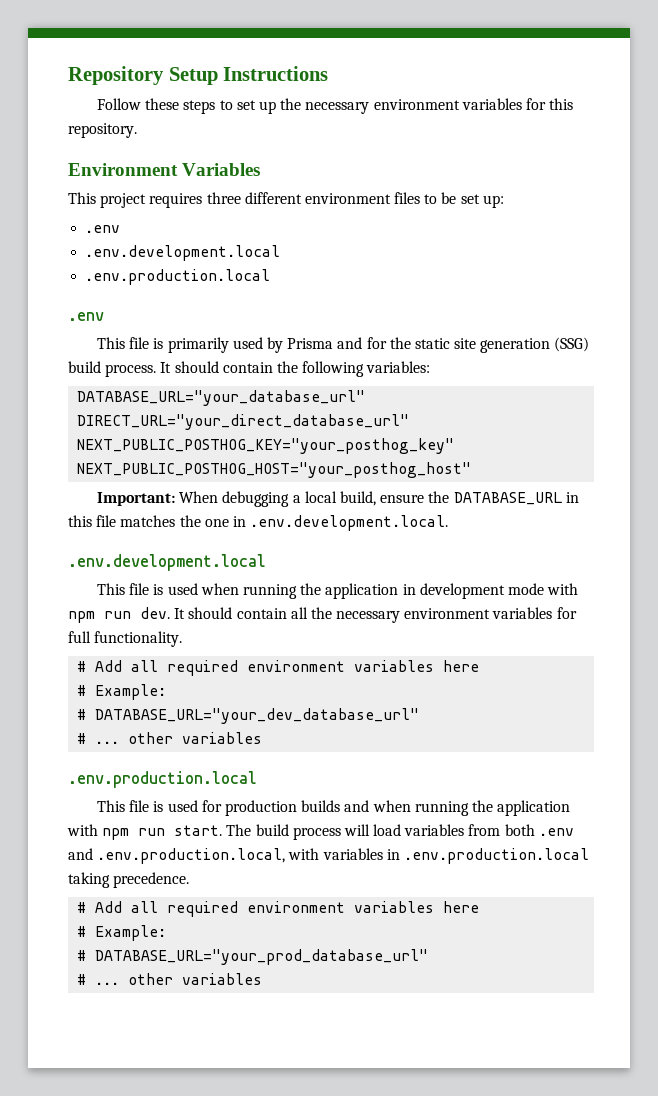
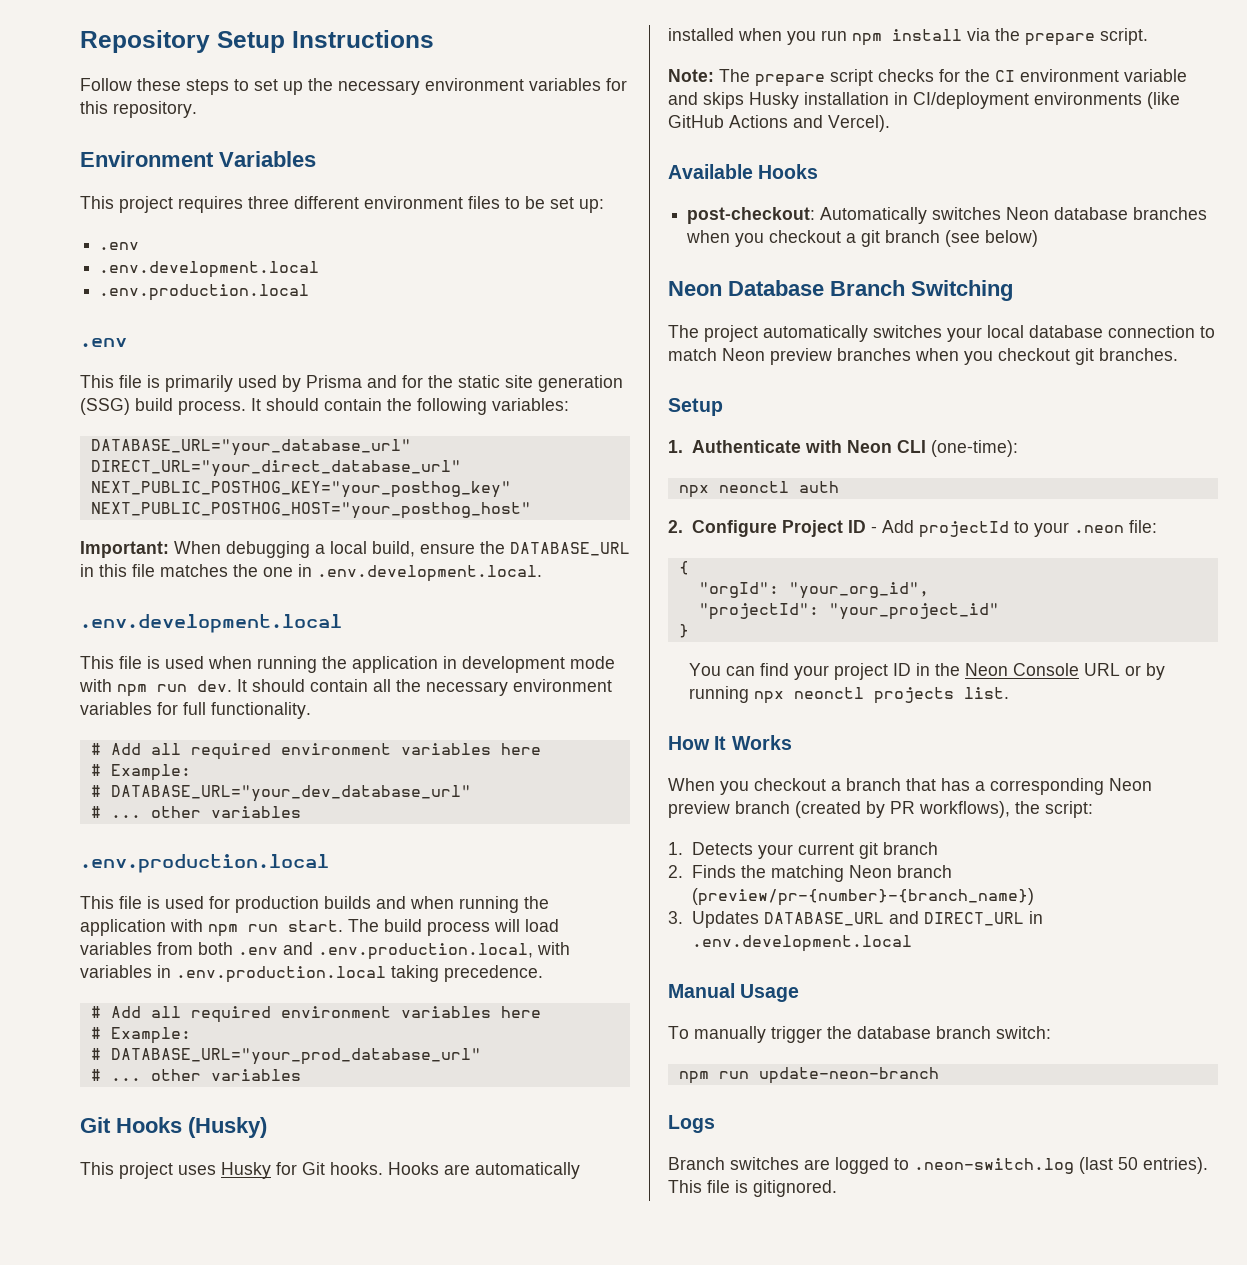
+ Git Hooks (Husky)
+ This project uses Husky for Git hooks. Hooks are automatically installed when you run npm install via the prepare script.
+ Note: The prepare script checks for the CI environment variable and skips Husky installation in CI/deployment environments (like GitHub Actions and Vercel).
+ Available Hooks
+ post-checkout: Automatically switches Neon database branches when you checkout a git branch (see below)
+ Neon Database Branch Switching
+ The project automatically switches your local database connection to match Neon preview branches when you checkout git branches.
+ Setup
+ 1. Authenticate with Neon CLI (one-time):
+ npx neonctl auth
+ 2. Configure Project ID - Add projectId to your .neon file:
+ {
+ "orgId": "your_org_id",
+ "projectId": "your_project_id"
+ }
+ You can find your project ID in the Neon Console URL or by running npx neonctl projects list.
+ How It Works
+ When you checkout a branch that has a corresponding Neon preview branch (created by PR workflows), the script:
+ 1. Detects your current git branch
+ 2. Finds the matching Neon branch (preview/pr-{number}-{branch_name})
+ 3. Updates DATABASE_URL and DIRECT_URL in .env.development.local
+ Manual Usage
+ To manually trigger the database branch switch:
+ npm run update-neon-branch
+ Logs
+ Branch switches are logged to .neon-switch.log (last 50 entries). This file is gitignored.

